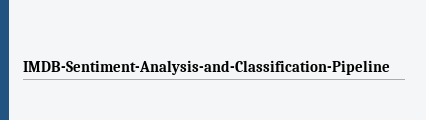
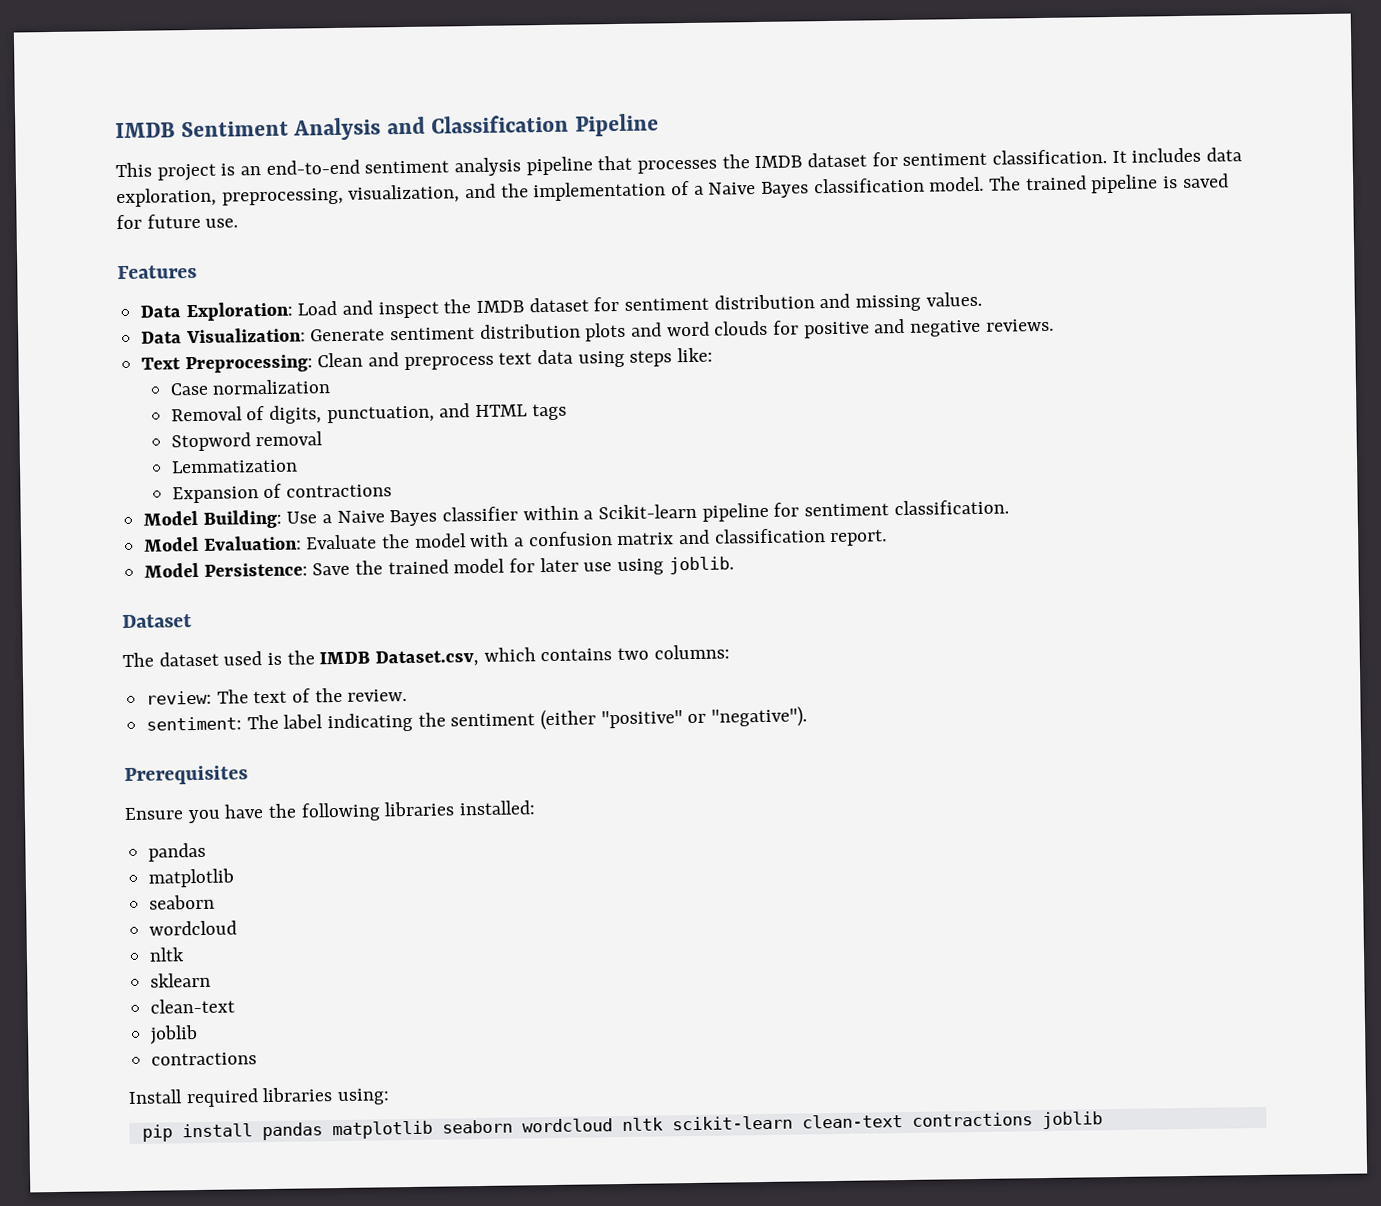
- IMDB-Sentiment-Analysis-and-Classification-Pipeline
+ IMDB Sentiment Analysis and Classification Pipeline
+ This project is an end-to-end sentiment analysis pipeline that processes the IMDB dataset for sentiment classification. It includes data exploration, preprocessing, visualization, and the implementation of a Naive Bayes classification model. The trained pipeline is saved for future use.
+ Features
+ Data Exploration: Load and inspect the IMDB dataset for sentiment distribution and missing values.
+ Data Visualization: Generate sentiment distribution plots and word clouds for positive and negative reviews.
+ Text Preprocessing: Clean and preprocess text data using steps like:
+ Case normalization
+ Removal of digits, punctuation, and HTML tags
+ Stopword removal
+ Lemmatization
+ Expansion of contractions
+ Model Building: Use a Naive Bayes classifier within a Scikit-learn pipeline for sentiment classification.
+ Model Evaluation: Evaluate the model with a confusion matrix and classification report.
+ Model Persistence: Save the trained model for later use using joblib.
+ Dataset
+ The dataset used is the IMDB Dataset.csv, which contains two columns:
+ review: The text of the review.
+ sentiment: The label indicating the sentiment (either "positive" or "negative").
+ Prerequisites
+ Ensure you have the following libraries installed:
+ pandas
+ matplotlib
+ seaborn
+ wordcloud
+ nltk
+ sklearn
+ clean-text
+ joblib
+ contractions
+ Install required libraries using:
+ pip install pandas matplotlib seaborn wordcloud nltk scikit-learn clean-text contractions joblib

